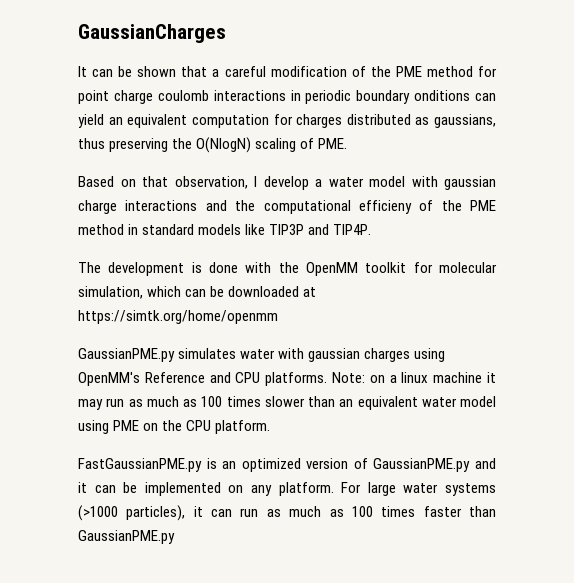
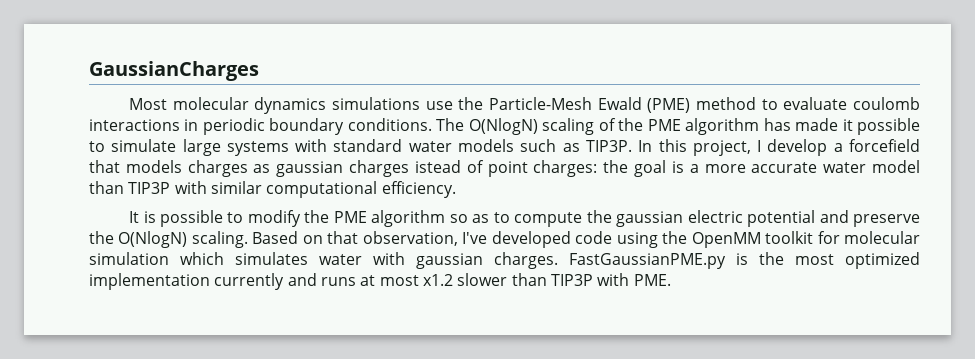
- It can be shown that a careful modification of the PME method for point charge coulomb interactions in periodic boundary onditions can yield an equivalent computation for charges distributed as gaussians, thus preserving the O(NlogN) scaling of PME.
- Based on that observation, I develop a water model with gaussian charge interactions and the computational efficieny of the PME method in standard models like TIP3P and TIP4P.
- The development is done with the OpenMM toolkit for molecular simulation, which can be downloaded at https://simtk.org/home/openmm
- GaussianPME.py simulates water with gaussian charges using OpenMM's Reference and CPU platforms. Note: on a linux machine it may run as much as 100 times slower than an equivalent water model using PME on the CPU platform.
- FastGaussianPME.py is an optimized version of GaussianPME.py and it can be implemented on any platform. For large water systems (>1000 particles), it can run as much as 100 times faster than GaussianPME.py
+ Most molecular dynamics simulations use the Particle-Mesh Ewald (PME) method to evaluate coulomb interactions in periodic boundary conditions. The O(NlogN) scaling of the PME algorithm has made it possible to simulate large systems with standard water models such as TIP3P. In this project, I develop a forcefield that models charges as gaussian charges istead of point charges: the goal is a more accurate water model than TIP3P with similar computational efficiency.
+ It is possible to modify the PME algorithm so as to compute the gaussian electric potential and preserve the O(NlogN) scaling. Based on that observation, I've developed code using the OpenMM toolkit for molecular simulation which simulates water with gaussian charges. FastGaussianPME.py is the most optimized implementation currently and runs at most x1.2 slower than TIP3P with PME.

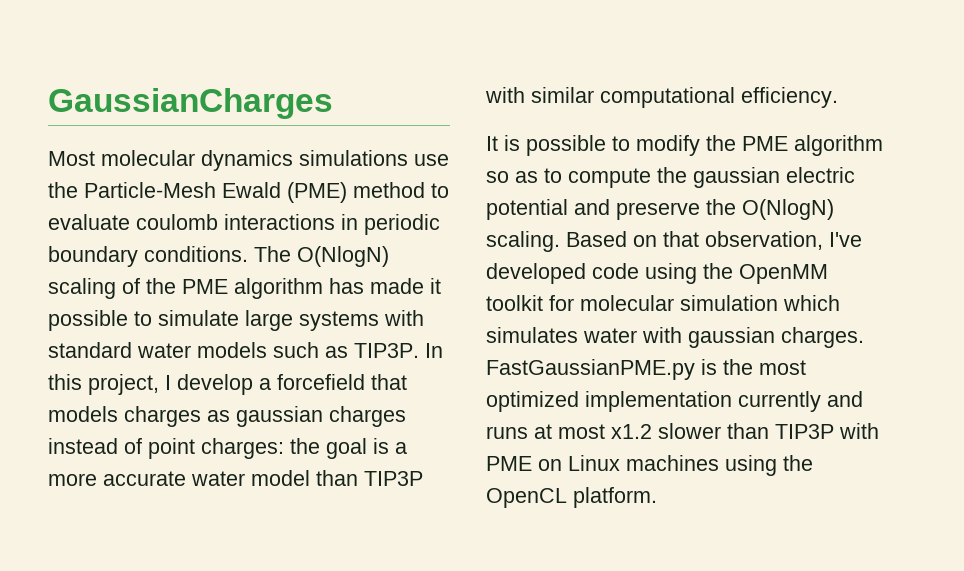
- In this project, I develop a forcefield that models charges as gaussian charges istead of point charges: the goal is a more accurate water model than TIP3P with similar computational efficiency.
+ In this project, I develop a forcefield that models charges as gaussian charges instead of point charges: the goal is a more accurate water model than TIP3P with similar computational efficiency.
- FastGaussianPME.py is the most optimized implementation currently and runs at most x1.2 slower than TIP3P with PME.
+ FastGaussianPME.py is the most optimized implementation currently and runs at most x1.2 slower than TIP3P with PME on Linux machines using the OpenCL platform.

